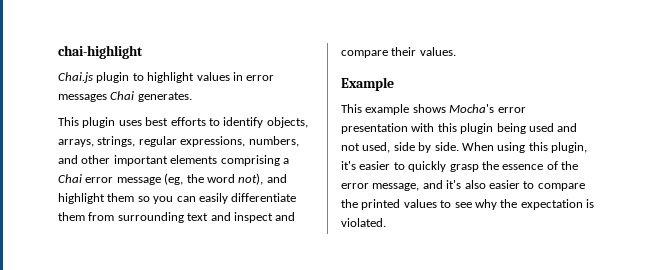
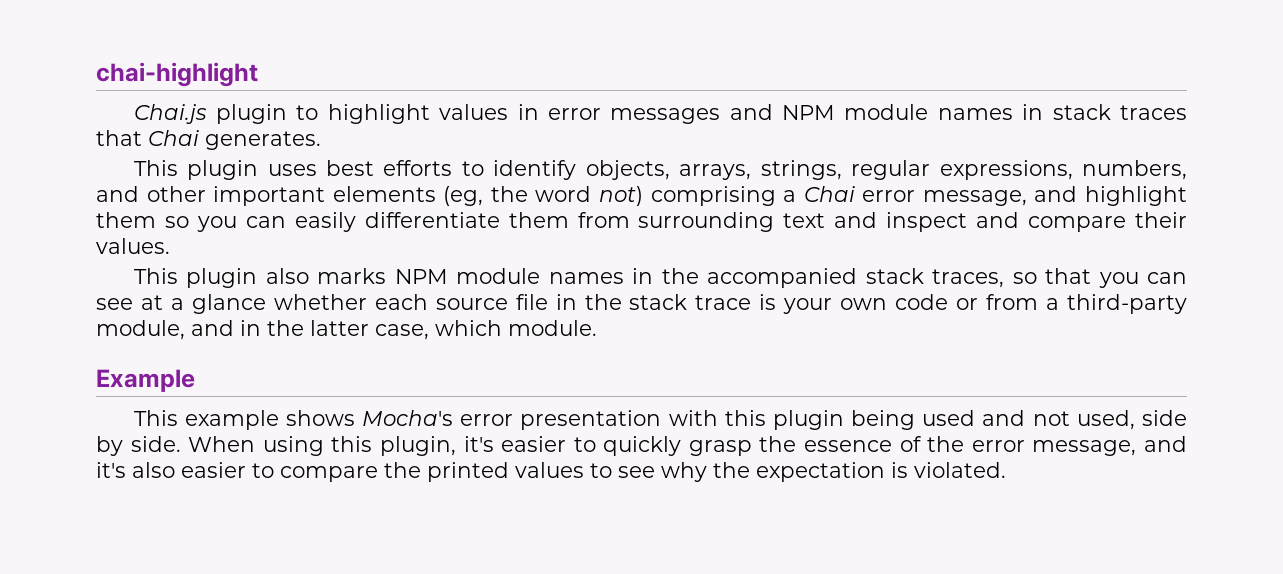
- Chai.js plugin to highlight values in error messages Chai generates.
+ Chai.js plugin to highlight values in error messages and NPM module names in stack traces that Chai generates.
- This plugin uses best efforts to identify objects, arrays, strings, regular expressions, numbers, and other important elements comprising a Chai error message (eg, the word not), and highlight them so you can easily differentiate them from surrounding text and inspect and compare their values.
+ This plugin uses best efforts to identify objects, arrays, strings, regular expressions, numbers, and other important elements (eg, the word not) comprising a Chai error message, and highlight them so you can easily differentiate them from surrounding text and inspect and compare their values.
+ This plugin also marks NPM module names in the accompanied stack traces, so that you can see at a glance whether each source file in the stack trace is your own code or from a third-party module, and in the latter case, which module.

